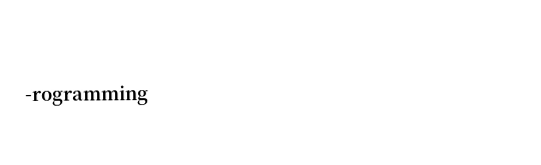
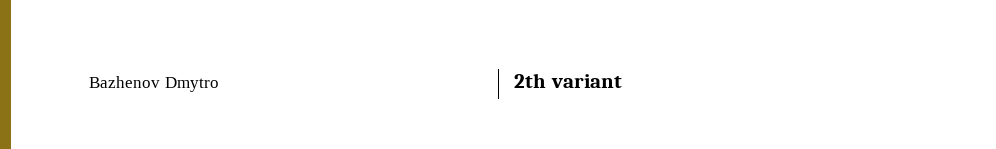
- -rogramming
+ Bazhenov Dmytro
+ 2th variant

